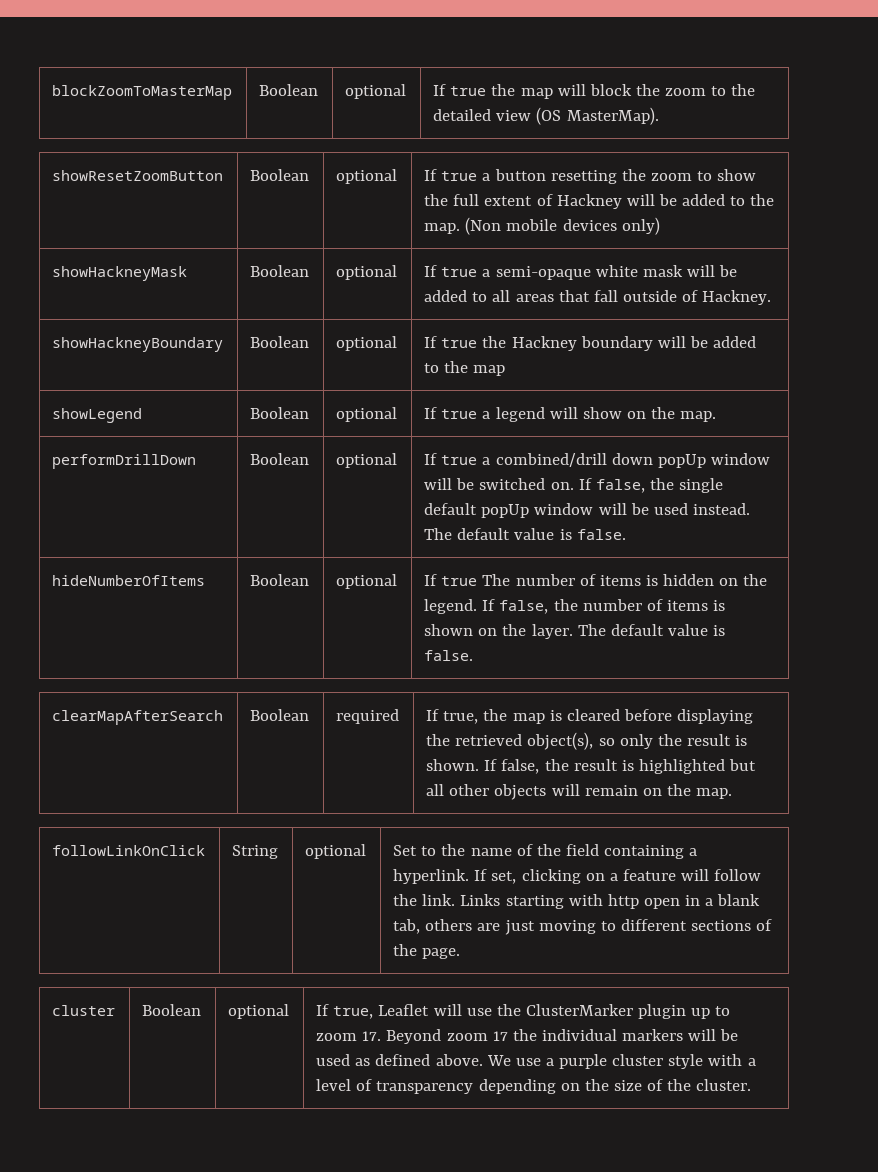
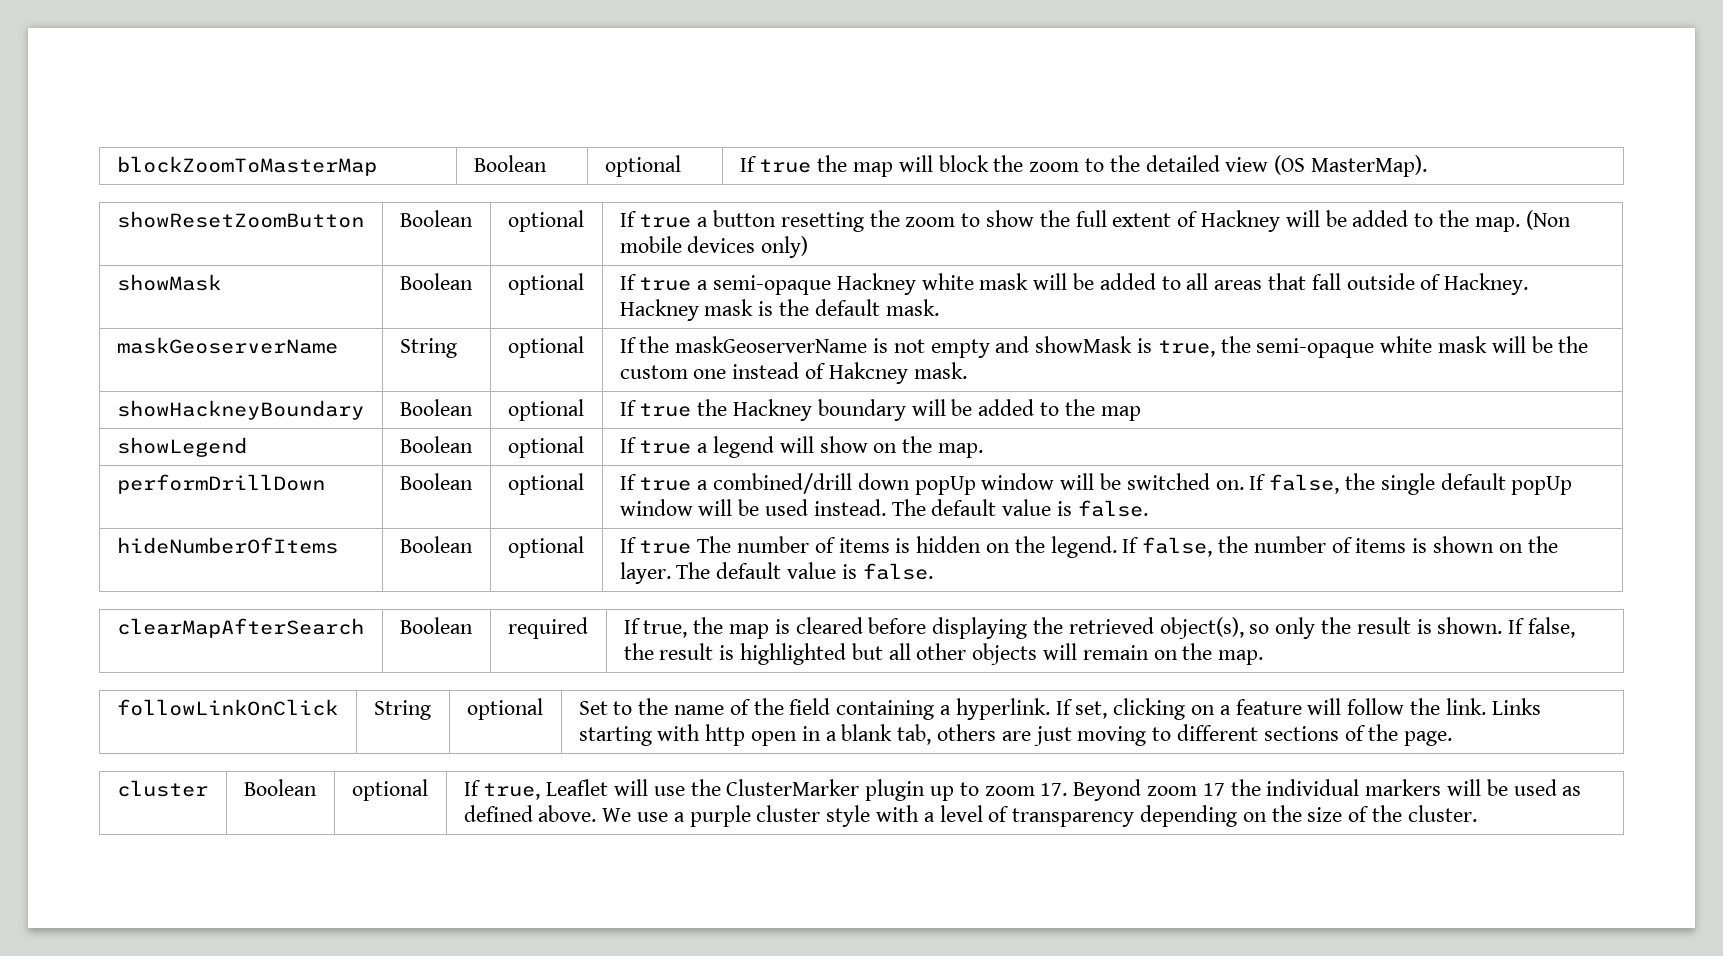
- showHackneyMask | Boolean | optional | If true a semi-opaque white mask will be added to all areas that fall outside of Hackney.
+ showMask | Boolean | optional | If true a semi-opaque Hackney white mask will be added to all areas that fall outside of Hackney. Hackney mask is the default mask.
+ maskGeoserverName | String | optional | If the maskGeoserverName is not empty and showMask is true, the semi-opaque white mask will be the custom one instead of Hakcney mask.

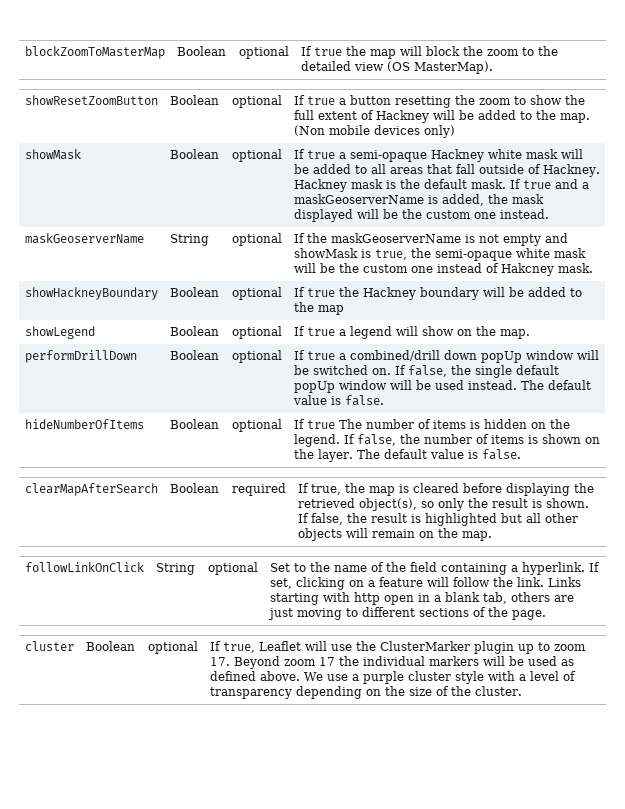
+ If true and a maskGeoserverName is added, the mask displayed will be the custom one instead.

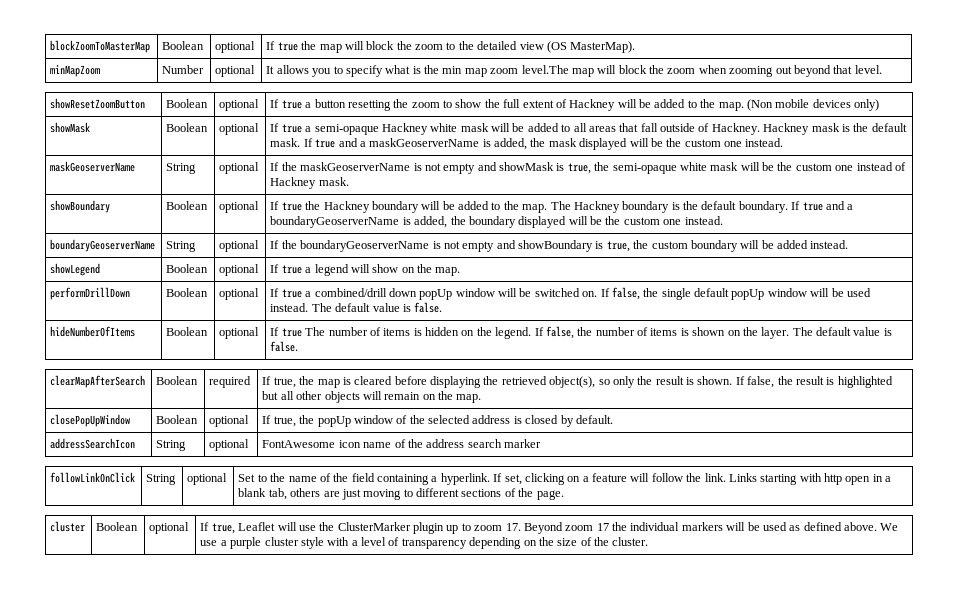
+ minMapZoom | Number | optional | It allows you to specify what is the min map zoom level.The map will block the zoom when zooming out beyond that level.
- maskGeoserverName | String | optional | If the maskGeoserverName is not empty and showMask is true, the semi-opaque white mask will be the custom one instead of Hakcney mask.
+ maskGeoserverName | String | optional | If the maskGeoserverName is not empty and showMask is true, the semi-opaque white mask will be the custom one instead of Hackney mask.
- showHackneyBoundary | Boolean | optional | If true the Hackney boundary will be added to the map
+ showBoundary | Boolean | optional | If true the Hackney boundary will be added to the map. The Hackney boundary is the default boundary. If true and a boundaryGeoserverName is added, the boundary displayed will be the custom one instead.
+ boundaryGeoserverName | String | optional | If the boundaryGeoserverName is not empty and showBoundary is true, the custom boundary will be added instead.
+ closePopUpWindow | Boolean | optional | If true, the popUp window of the selected address is closed by default.
+ addressSearchIcon | String | optional | FontAwesome icon name of the address search marker

